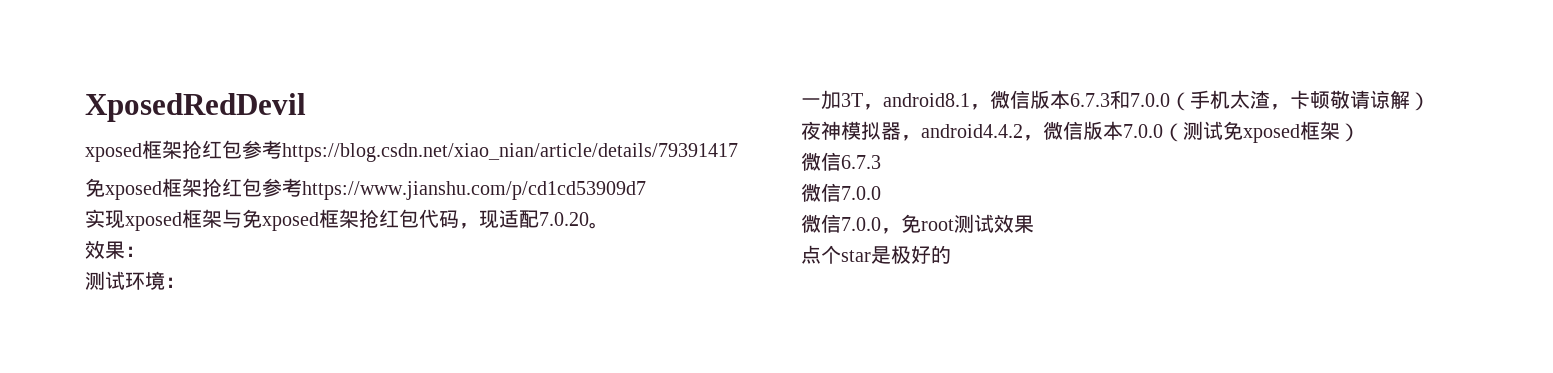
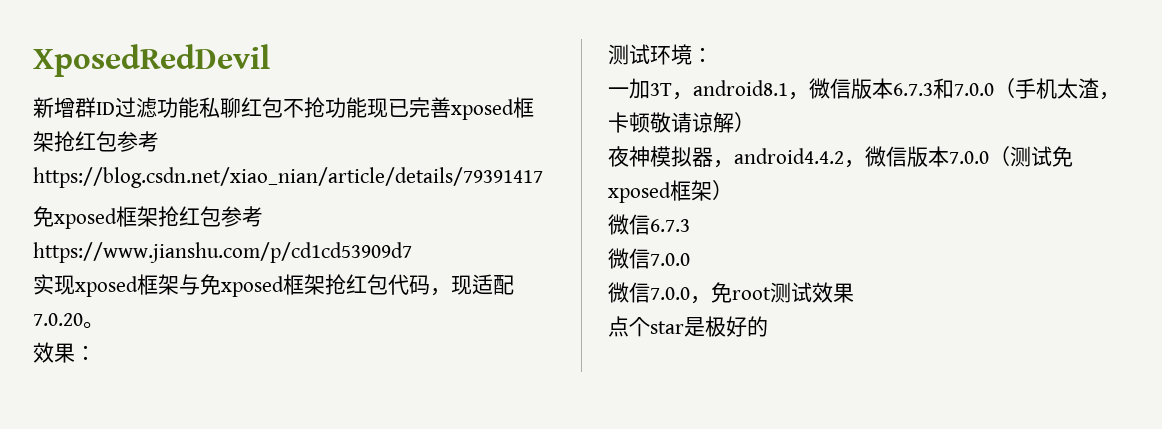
- xposed框架抢红包参考https://blog.csdn.net/xiao_nian/article/details/79391417
+ 新增群ID过滤功能私聊红包不抢功能现已完善xposed框架抢红包参考https://blog.csdn.net/xiao_nian/article/details/79391417

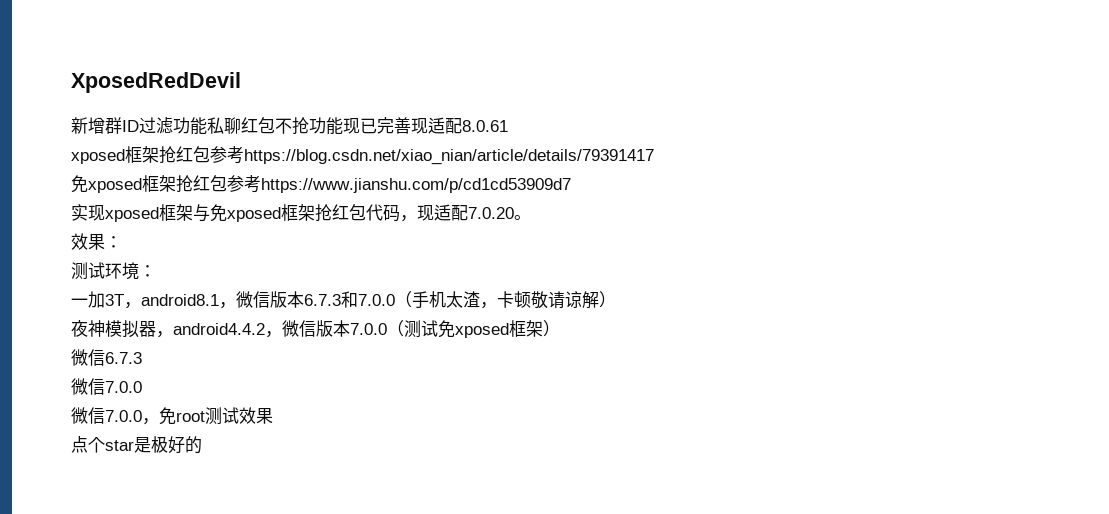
- 新增群ID过滤功能私聊红包不抢功能现已完善xposed框架抢红包参考https://blog.csdn.net/xiao_nian/article/details/79391417
+ 新增群ID过滤功能私聊红包不抢功能现已完善现适配8.0.61
+ xposed框架抢红包参考https://blog.csdn.net/xiao_nian/article/details/79391417

